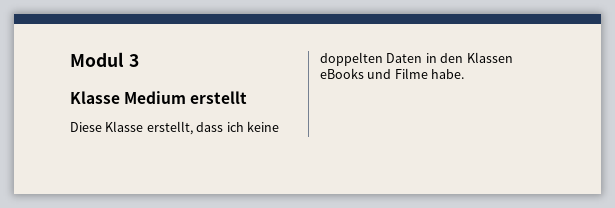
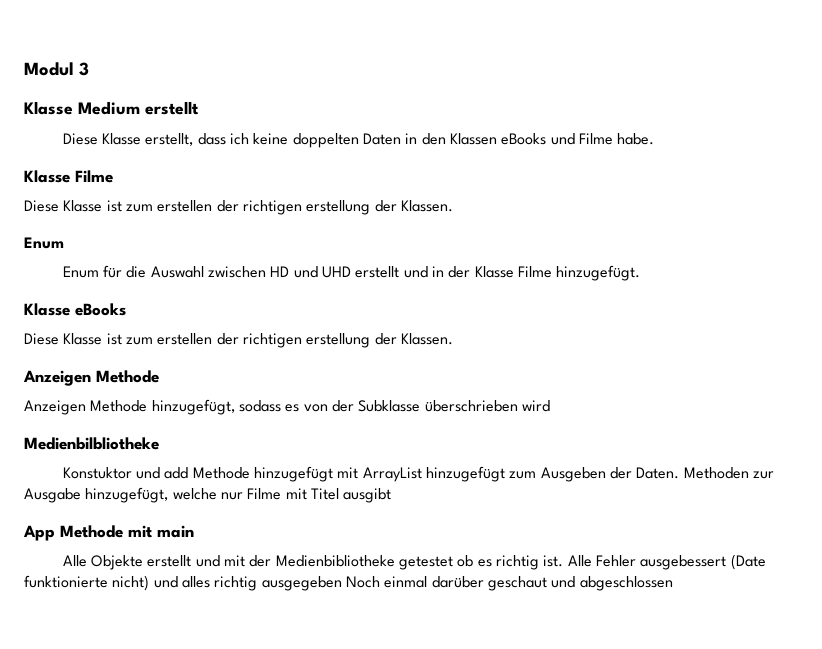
  Diese Klasse erstellt, dass ich keine doppelten Daten in den Klassen eBooks und Filme habe.
+ Klasse Filme
+ Diese Klasse ist zum erstellen der richtigen erstellung der Klassen.
+ Enum
+ Enum für die Auswahl zwischen HD und UHD erstellt und in der Klasse Filme hinzugefügt.
+ Klasse eBooks
+ Diese Klasse ist zum erstellen der richtigen erstellung der Klassen.
+ Anzeigen Methode
+ Anzeigen Methode hinzugefügt, sodass es von der Subklasse überschrieben wird
+ Medienbilbliotheke
+ Konstuktor und add Methode hinzugefügt mit ArrayList hinzugefügt zum Ausgeben der Daten. Methoden zur Ausgabe hinzugefügt, welche nur Filme mit Titel ausgibt
+ App Methode mit main
+ Alle Objekte erstellt und mit der Medienbibliotheke getestet ob es richtig ist. Alle Fehler ausgebessert (Date funktionierte nicht) und alles richtig ausgegeben Noch einmal darüber geschaut und abgeschlossen

